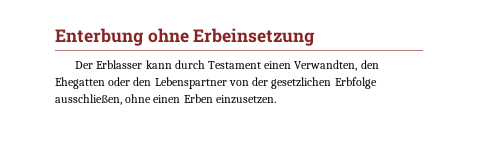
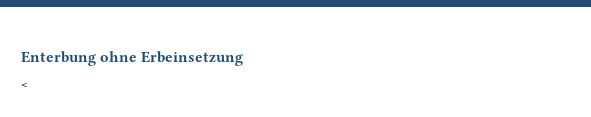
- Der Erblasser kann durch Testament einen Verwandten, den Ehegatten oder den Lebenspartner von der gesetzlichen Erbfolge ausschließen, ohne einen Erben einzusetzen.
+ <

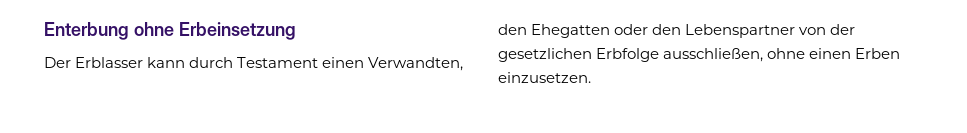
- <
+ Der Erblasser kann durch Testament einen Verwandten, den Ehegatten oder den Lebenspartner von der gesetzlichen Erbfolge ausschließen, ohne einen Erben einzusetzen.

